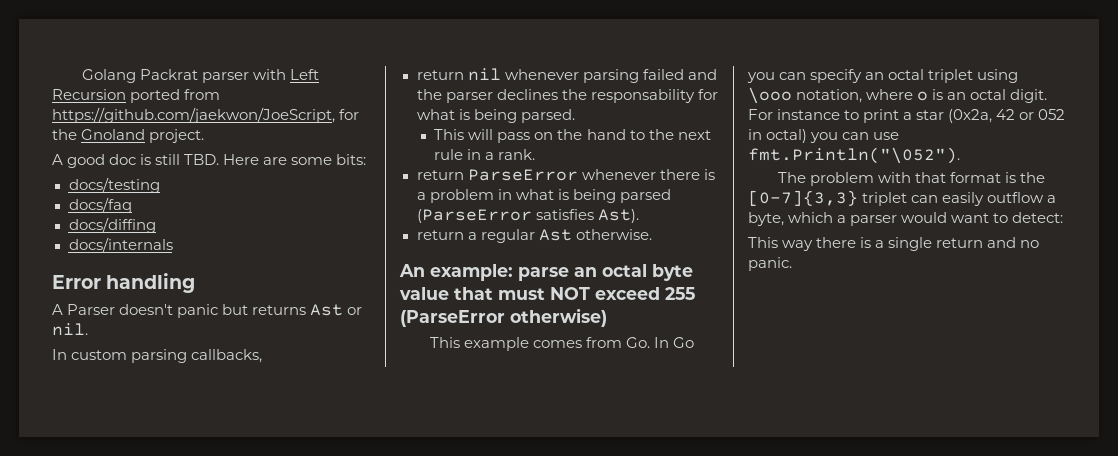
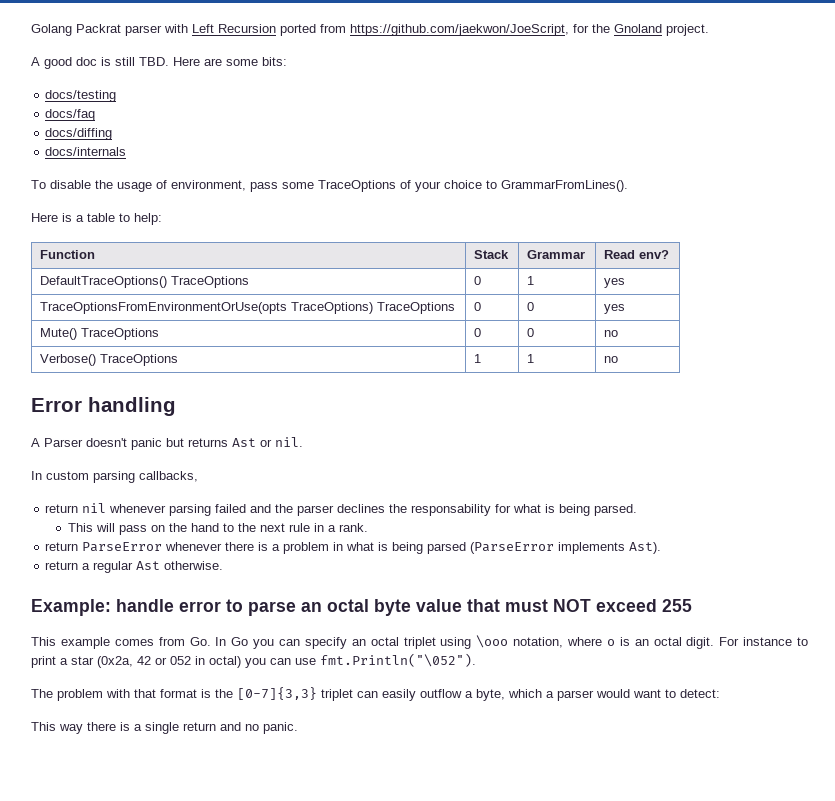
+ To disable the usage of environment, pass some TraceOptions of your choice to GrammarFromLines().
+ Here is a table to help:
+ Function | Stack | Grammar | Read env?
+ DefaultTraceOptions() TraceOptions | 0 | 1 | yes
+ TraceOptionsFromEnvironmentOrUse(opts TraceOptions) TraceOptions | 0 | 0 | yes
+ Mute() TraceOptions | 0 | 0 | no
+ Verbose() TraceOptions | 1 | 1 | no
- return ParseError whenever there is a problem in what is being parsed (ParseError satisfies Ast).
+ return ParseError whenever there is a problem in what is being parsed (ParseError implements Ast).
- An example: parse an octal byte value that must NOT exceed 255 (ParseError otherwise)
+ Example: handle error to parse an octal byte value that must NOT exceed 255

